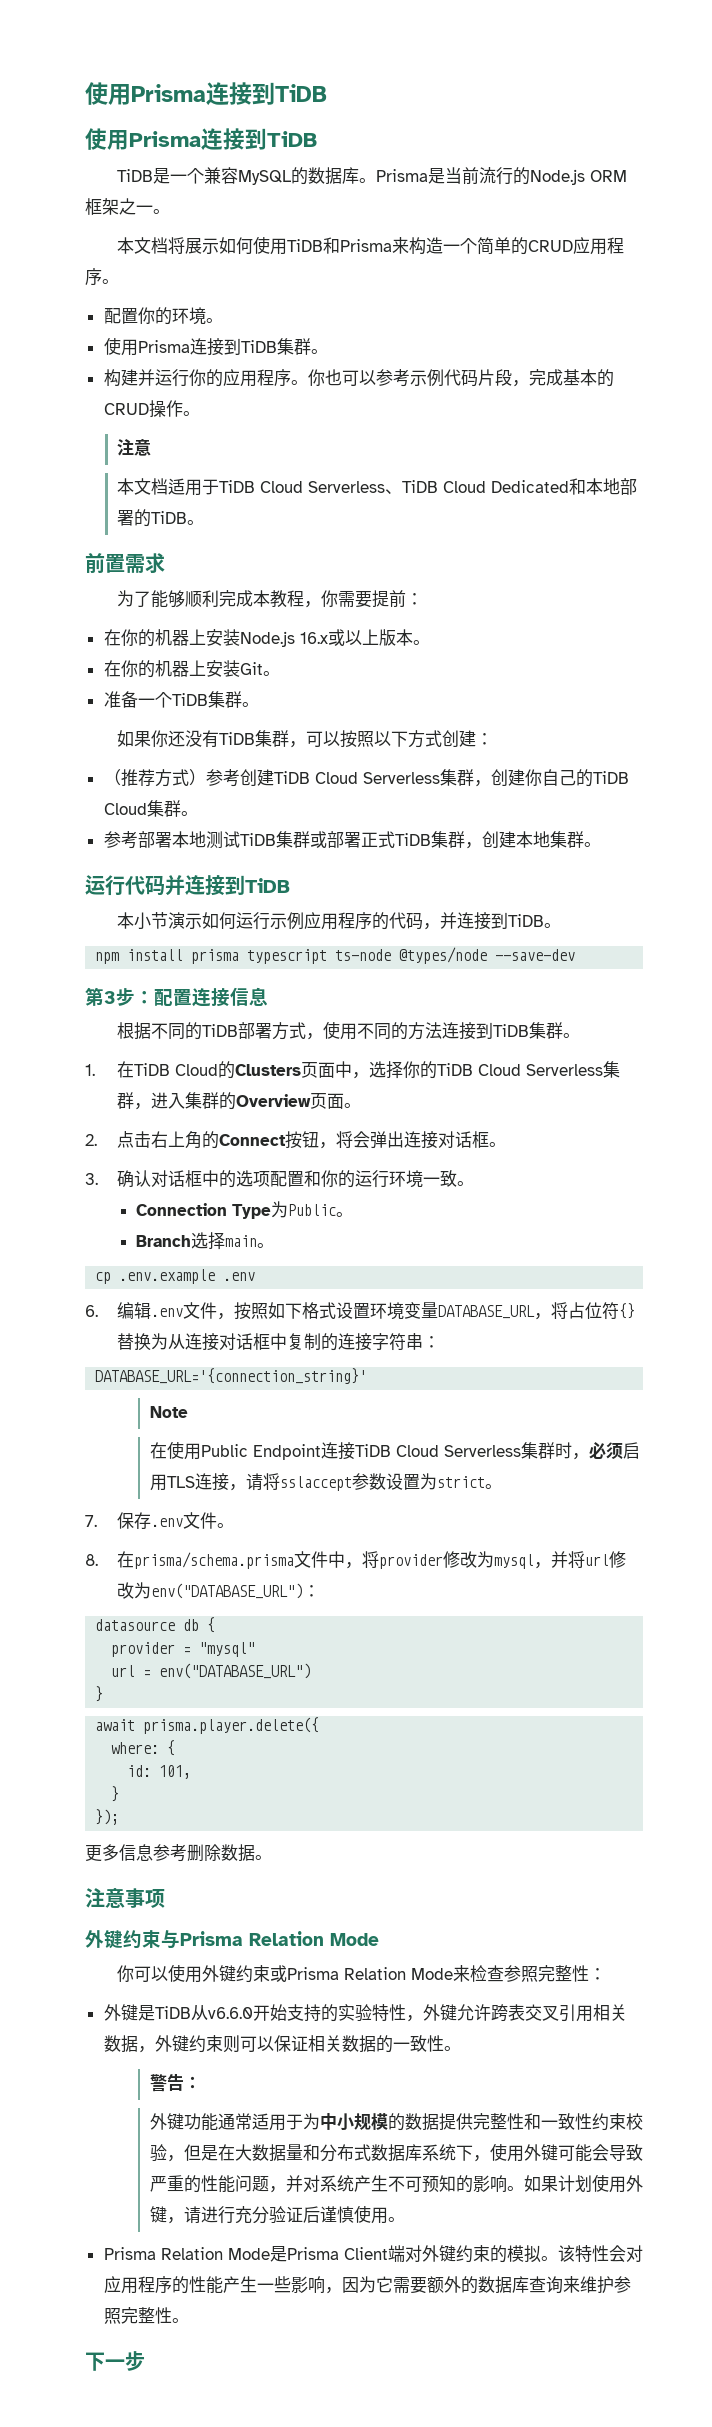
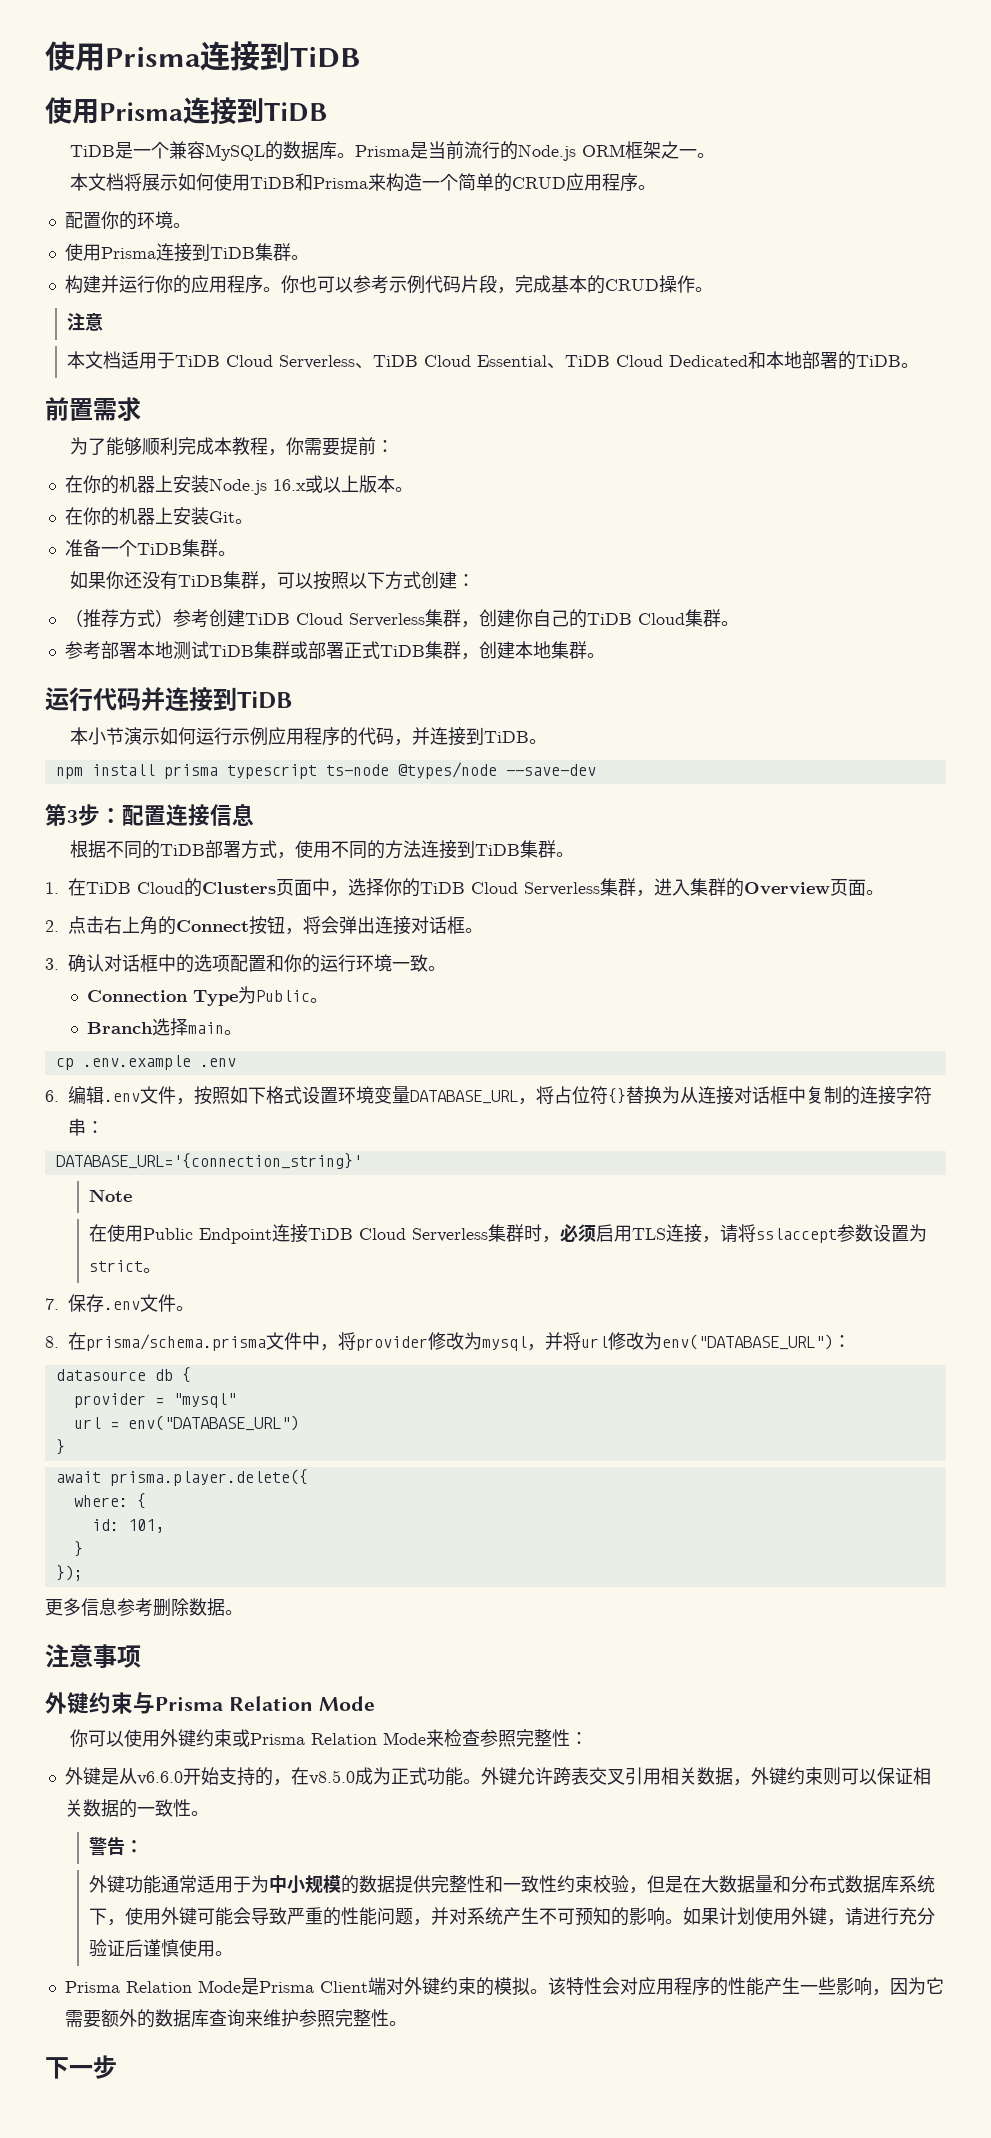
- 本文档适用于TiDB Cloud Serverless、TiDB Cloud Dedicated和本地部署的TiDB。
+ 本文档适用于TiDB Cloud Serverless、TiDB Cloud Essential、TiDB Cloud Dedicated和本地部署的TiDB。
- 外键是TiDB从v6.6.0开始支持的实验特性，外键允许跨表交叉引用相关数据，外键约束则可以保证相关数据的一致性。
+ 外键是从v6.6.0开始支持的，在v8.5.0成为正式功能。外键允许跨表交叉引用相关数据，外键约束则可以保证相关数据的一致性。

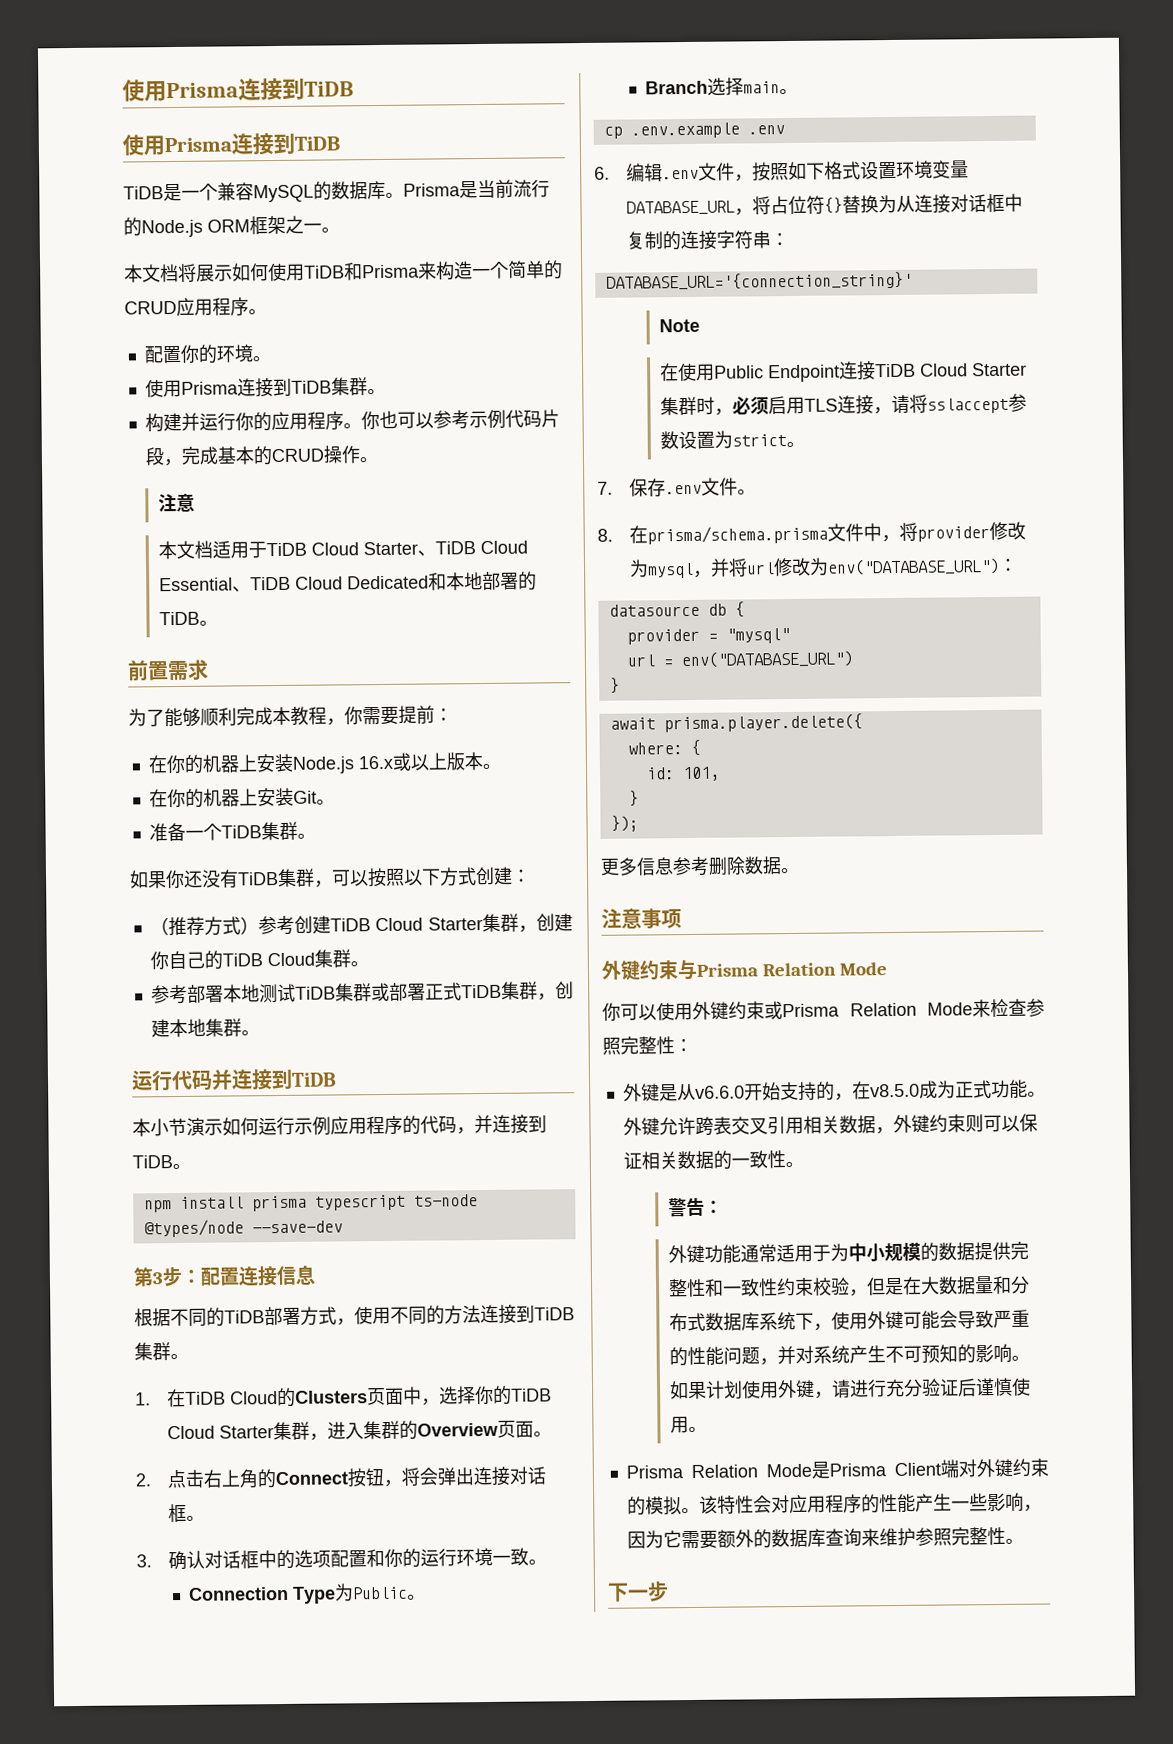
- 本文档适用于TiDB Cloud Serverless、TiDB Cloud Essential、TiDB Cloud Dedicated和本地部署的TiDB。
+ 本文档适用于TiDB Cloud Starter、TiDB Cloud Essential、TiDB Cloud Dedicated和本地部署的TiDB。
- （推荐方式）参考创建TiDB Cloud Serverless集群，创建你自己的TiDB Cloud集群。
+ （推荐方式）参考创建TiDB Cloud Starter集群，创建你自己的TiDB Cloud集群。
- 1.在TiDB Cloud的Clusters页面中，选择你的TiDB Cloud Serverless集群，进入集群的Overview页面。
+ 1.在TiDB Cloud的Clusters页面中，选择你的TiDB Cloud Starter集群，进入集群的Overview页面。
- 在使用Public Endpoint连接TiDB Cloud Serverless集群时，必须启用TLS连接，请将sslaccept参数设置为strict。
+ 在使用Public Endpoint连接TiDB Cloud Starter集群时，必须启用TLS连接，请将sslaccept参数设置为strict。

